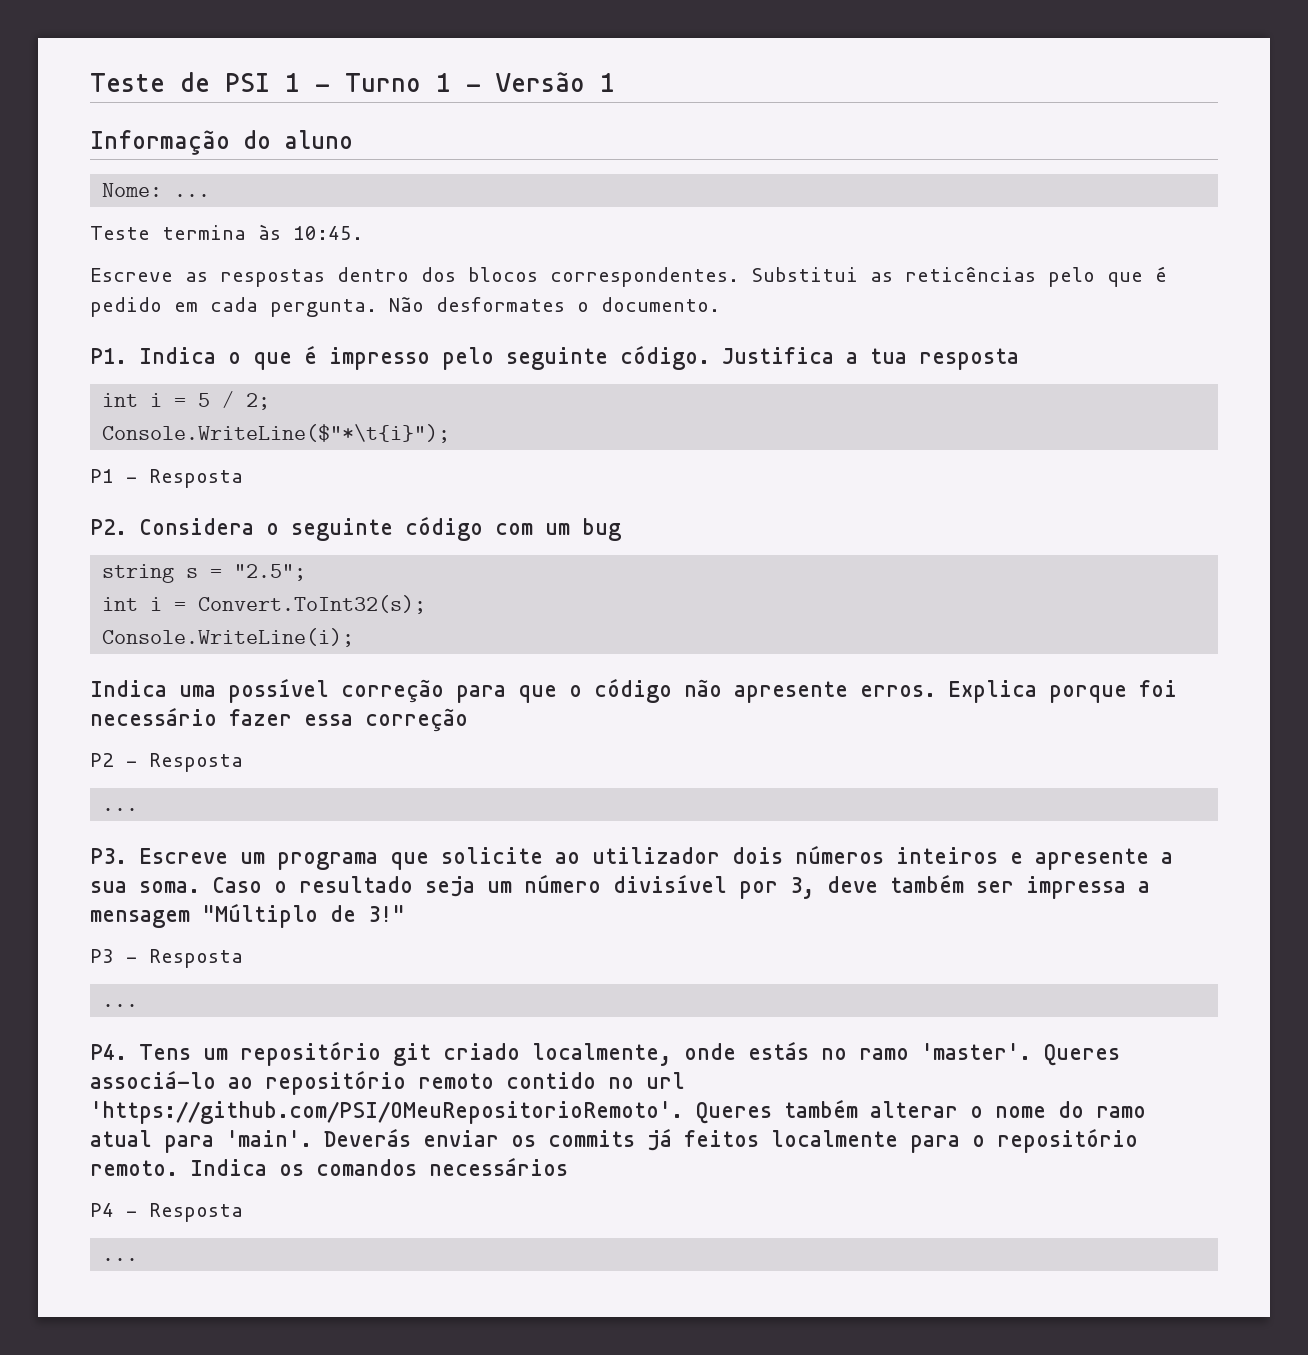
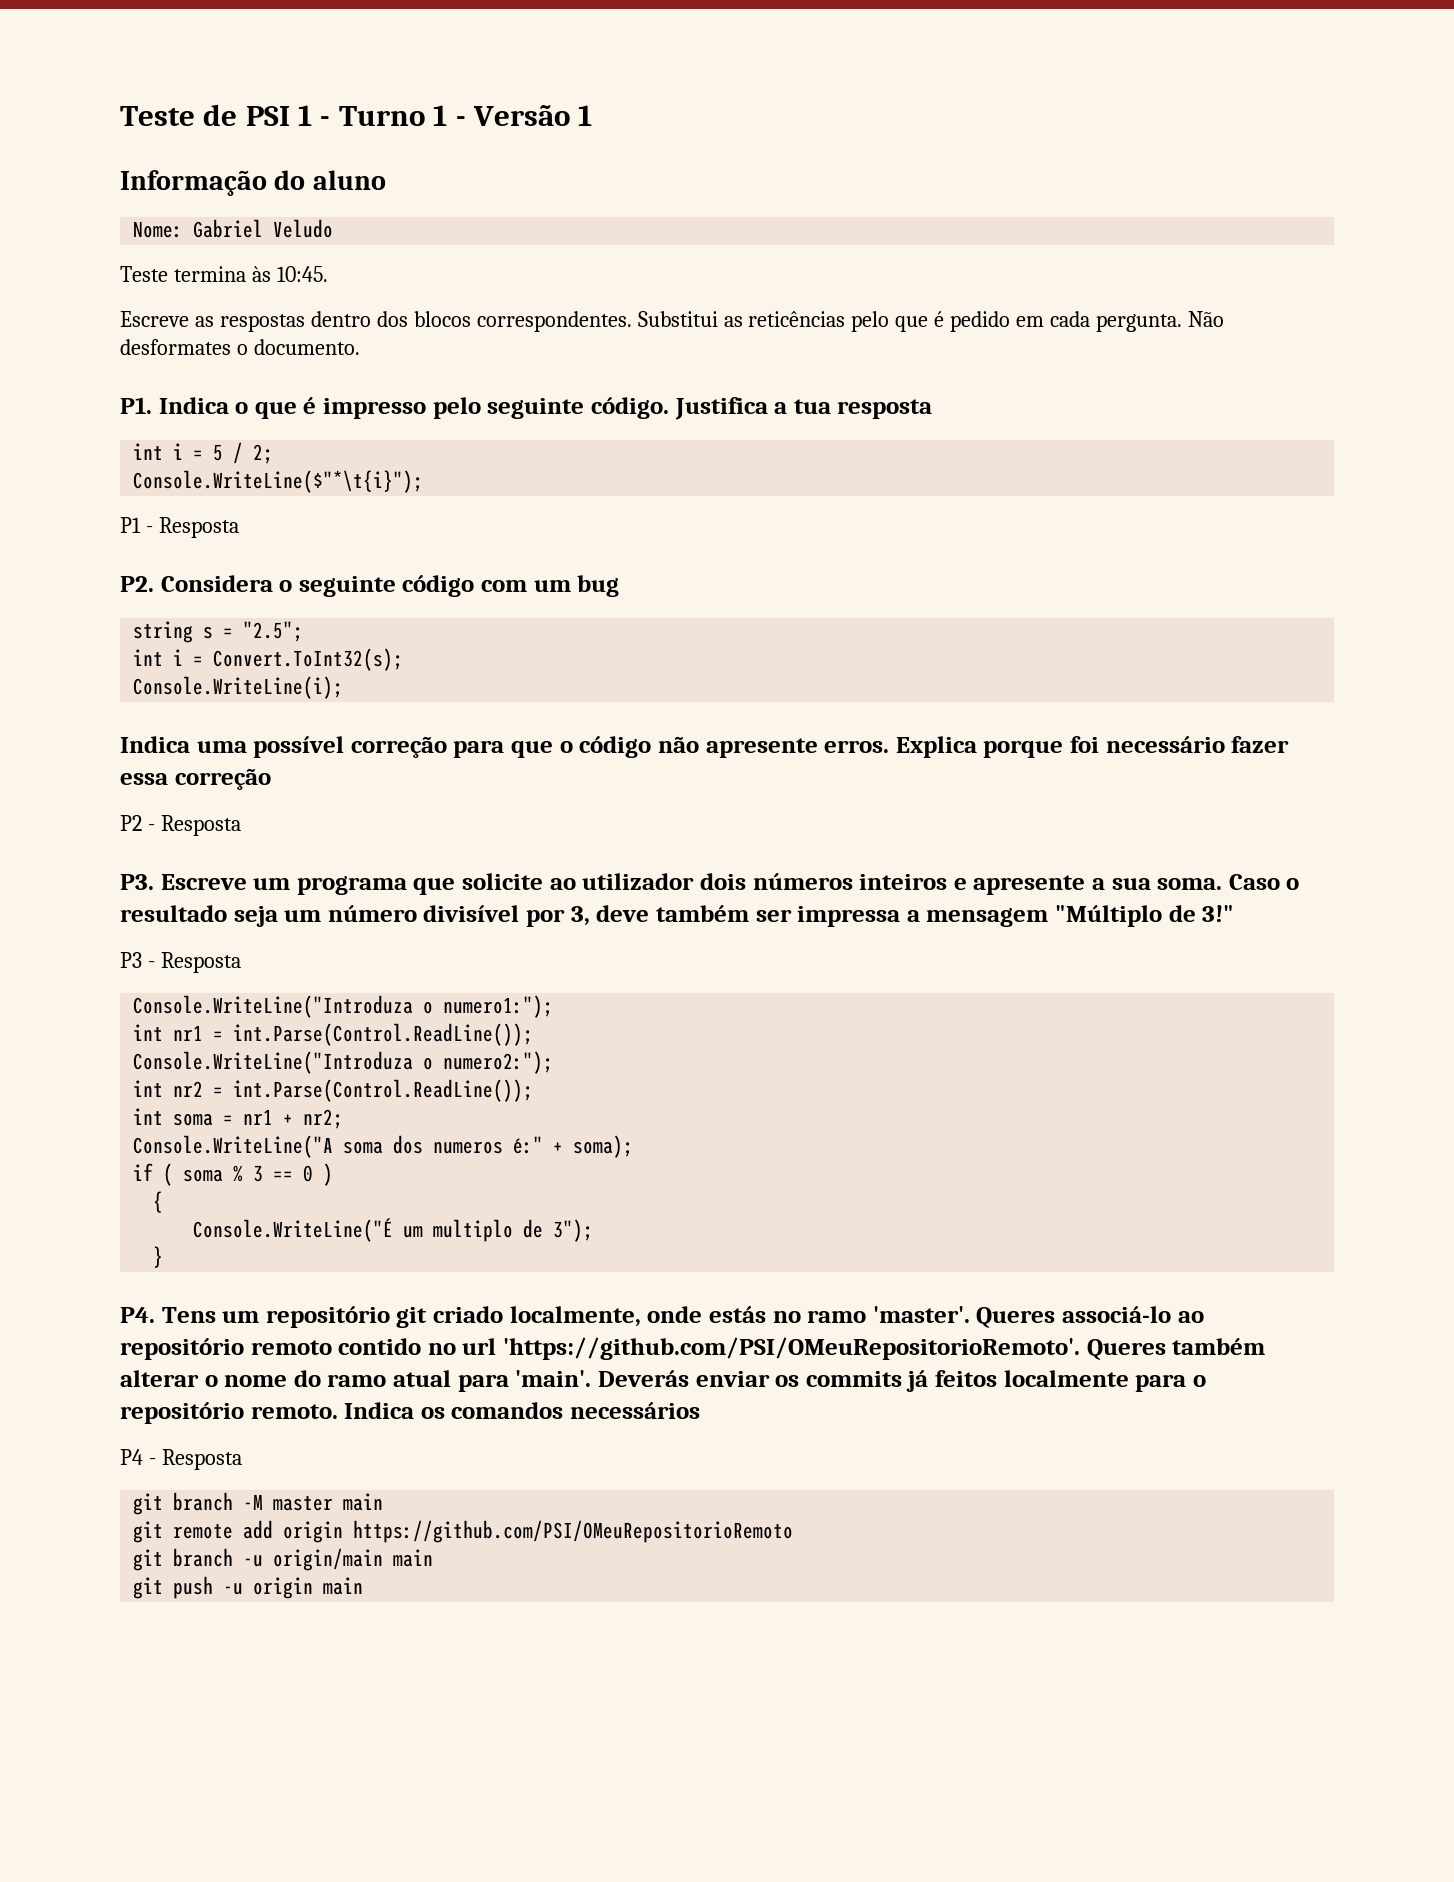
- Nome: ...
+ Nome: Gabriel Veludo
  P2 - Resposta
- ...
  P3 - Resposta
- ...
+ Console.WriteLine("Introduza o numero1:");
+ int nr1 = int.Parse(Control.ReadLine());
+ Console.WriteLine("Introduza o numero2:");
+ int nr2 = int.Parse(Control.ReadLine());
+ int soma = nr1 + nr2;
+ Console.WriteLine("A soma dos numeros é:" + soma);
+ if ( soma % 3 == 0 )
+ {
+ Console.WriteLine("É um multiplo de 3");
+ }
  P4 - Resposta
- ...
+ git branch -M master main
+ git remote add origin https://github.com/PSI/OMeuRepositorioRemoto
+ git branch -u origin/main main
+ git push -u origin main

